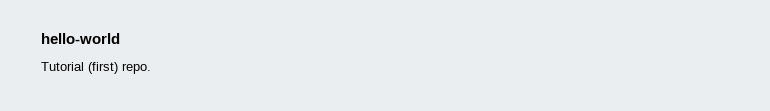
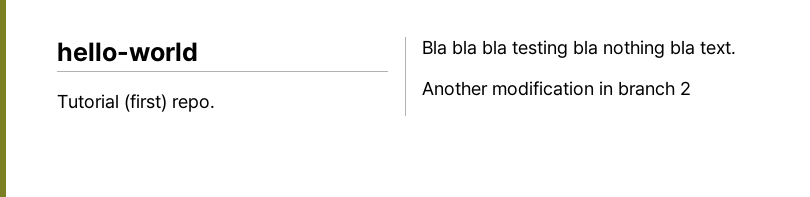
+ Bla bla bla testing bla nothing bla text.
+ Another modification in branch 2

